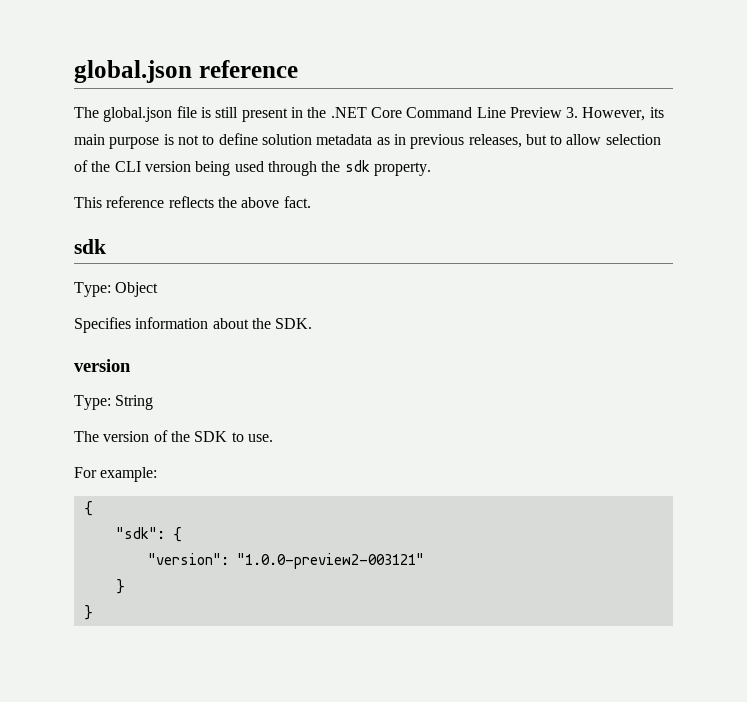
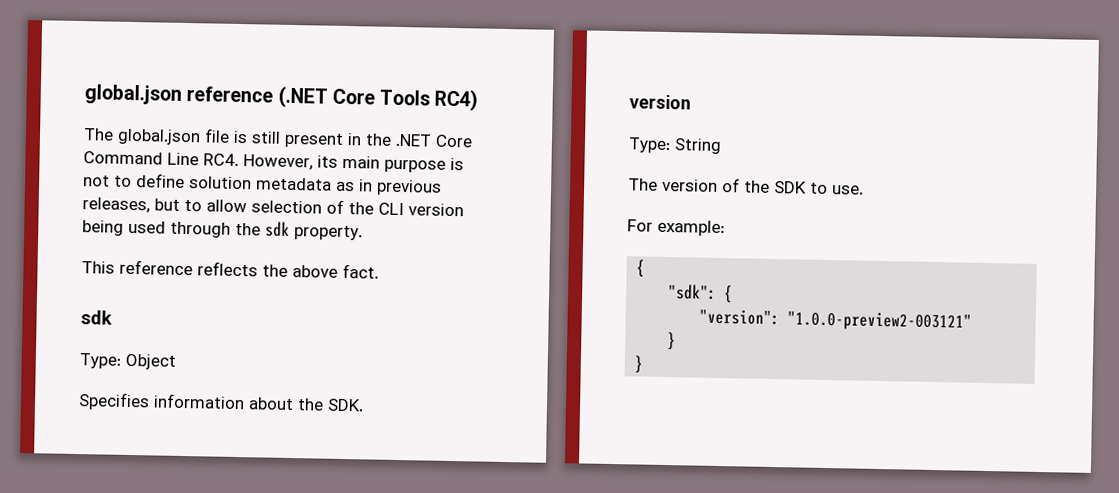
- global.json reference
+ global.json reference (.NET Core Tools RC4)
- The global.json file is still present in the .NET Core Command Line Preview 3. However, its main purpose is not to define solution metadata as in previous releases, but to allow selection of the CLI version being used through the sdk property.
+ The global.json file is still present in the .NET Core Command Line RC4. However, its main purpose is not to define solution metadata as in previous releases, but to allow selection of the CLI version being used through the sdk property.

